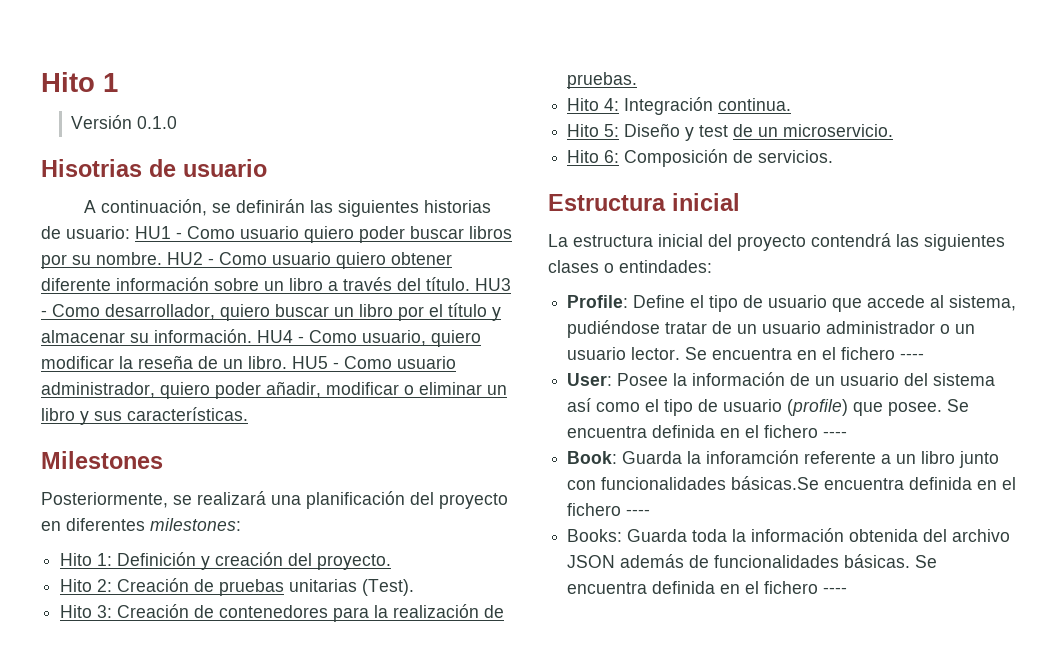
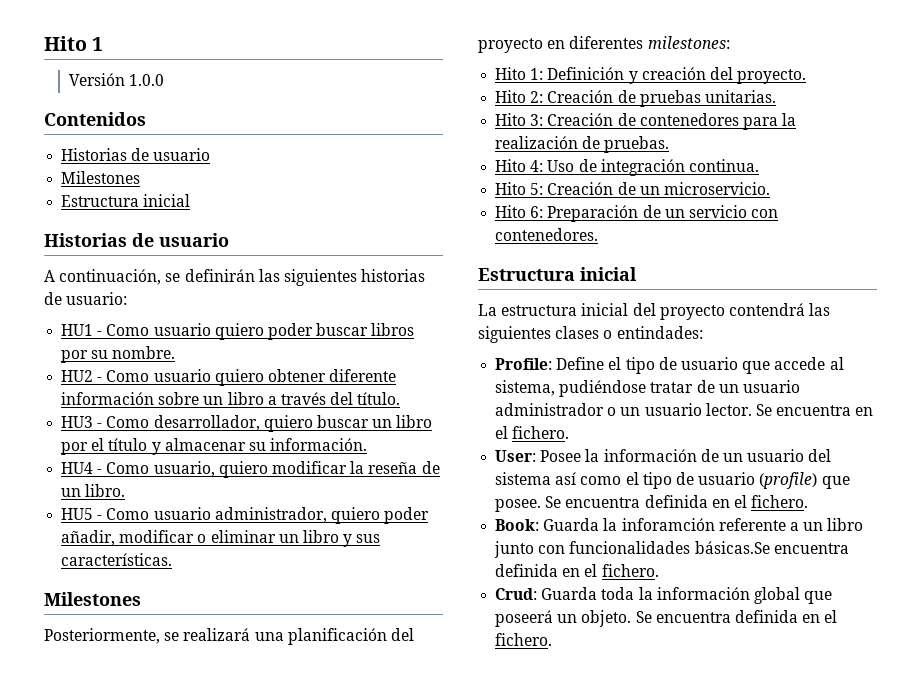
- Versión 0.1.0
- Hisotrias de usuario
+ Versión 1.0.0
+ Contenidos
+ Historias de usuario
+ Milestones
+ Estructura inicial
+ Historias de usuario
- A continuación, se definirán las siguientes historias de usuario: HU1 - Como usuario quiero poder buscar libros por su nombre. HU2 - Como usuario quiero obtener diferente información sobre un libro a través del título. HU3 - Como desarrollador, quiero buscar un libro por el título y almacenar su información. HU4 - Como usuario, quiero modificar la reseña de un libro. HU5 - Como usuario administrador, quiero poder añadir, modificar o eliminar un libro y sus características.
+ A continuación, se definirán las siguientes historias de usuario:
+ HU1 - Como usuario quiero poder buscar libros por su nombre.
+ HU2 - Como usuario quiero obtener diferente información sobre un libro a través del título.
+ HU3 - Como desarrollador, quiero buscar un libro por el título y almacenar su información.
+ HU4 - Como usuario, quiero modificar la reseña de un libro.
+ HU5 - Como usuario administrador, quiero poder añadir, modificar o eliminar un libro y sus características.
- Hito 2: Creación de pruebas unitarias (Test).
+ Hito 2: Creación de pruebas unitarias.
- Hito 4: Integración continua.
+ Hito 4: Uso de integración continua.
- Hito 5: Diseño y test de un microservicio.
+ Hito 5: Creación de un microservicio.
- Hito 6: Composición de servicios.
+ Hito 6: Preparación de un servicio con contenedores.
- Se encuentra en el fichero ----
+ Se encuentra en el fichero.
- User: Posee la información de un usuario del sistema así como el tipo de usuario (profile) que posee. Se encuentra definida en el fichero ----
+ User: Posee la información de un usuario del sistema así como el tipo de usuario (profile) que posee. Se encuentra definida en el fichero.
- Book: Guarda la inforamción referente a un libro junto con funcionalidades básicas.Se encuentra definida en el fichero ----
- Books: Guarda toda la información obtenida del archivo JSON además de funcionalidades básicas. Se encuentra definida en el fichero ----
+ Book: Guarda la inforamción referente a un libro junto con funcionalidades básicas.Se encuentra definida en el fichero.
+ Crud: Guarda toda la información global que poseerá un objeto. Se encuentra definida en el fichero.

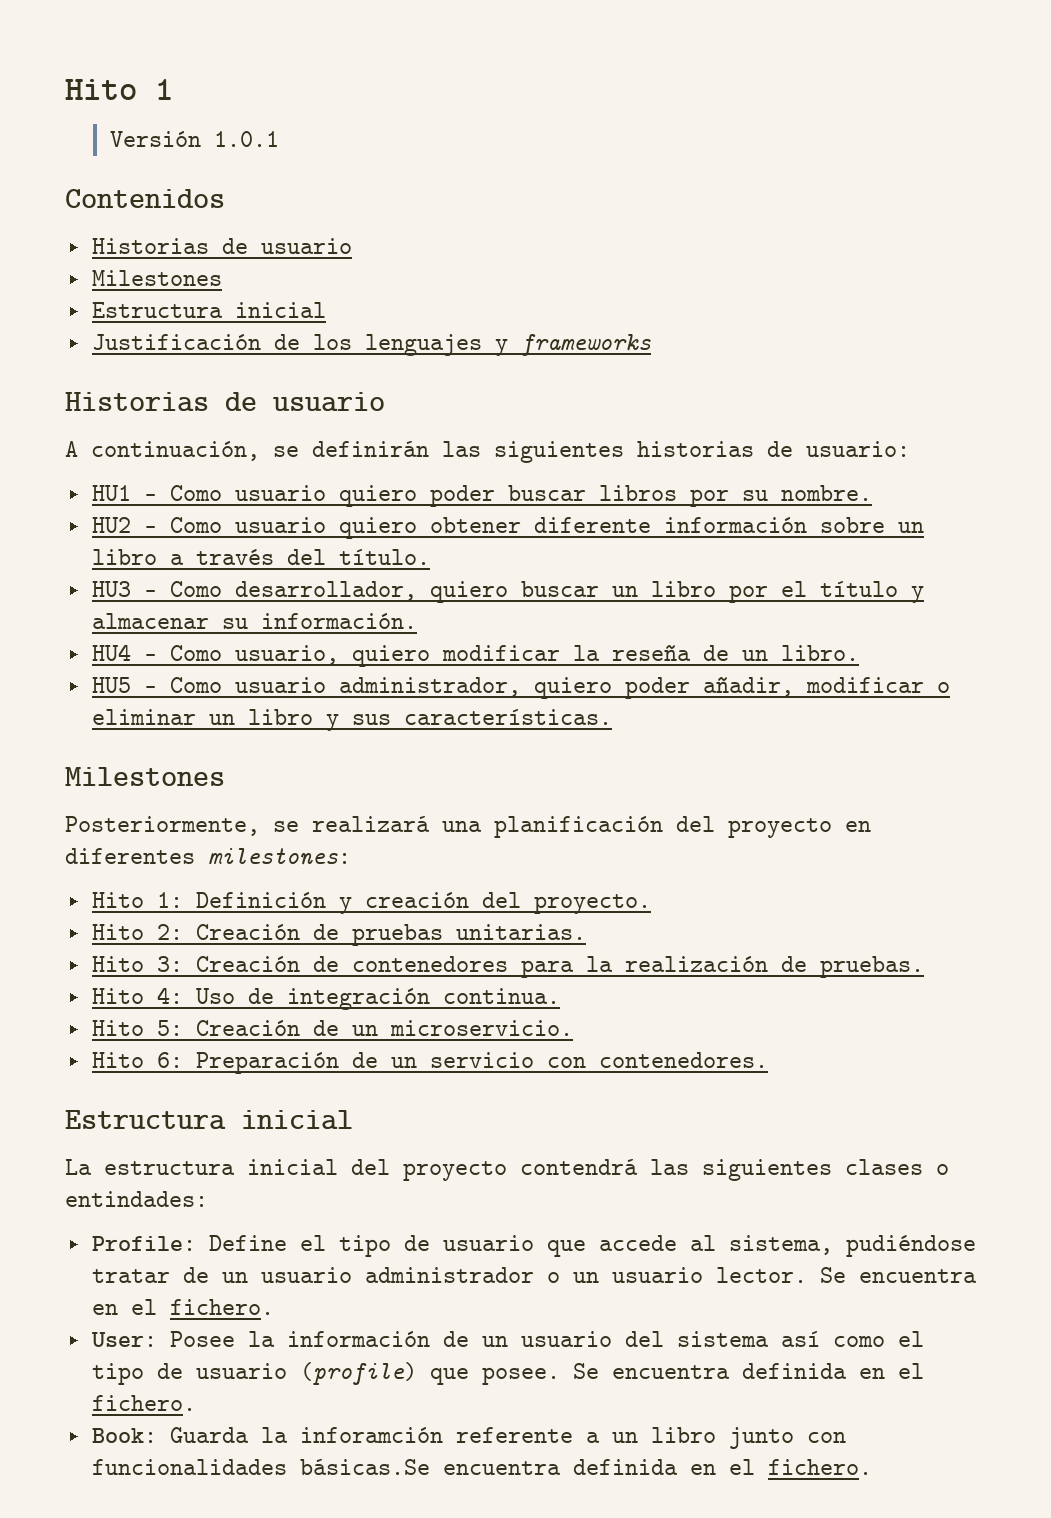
- Versión 1.0.0
+ Versión 1.0.1
+ Justificación de los lenguajes y frameworks
- Crud: Guarda toda la información global que poseerá un objeto. Se encuentra definida en el fichero.

